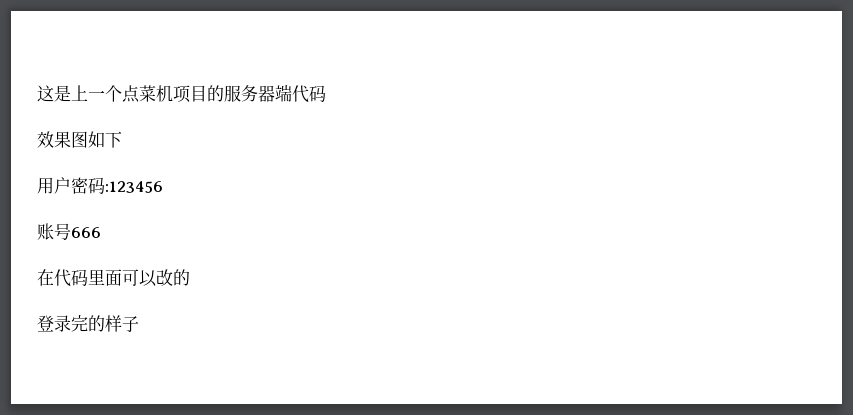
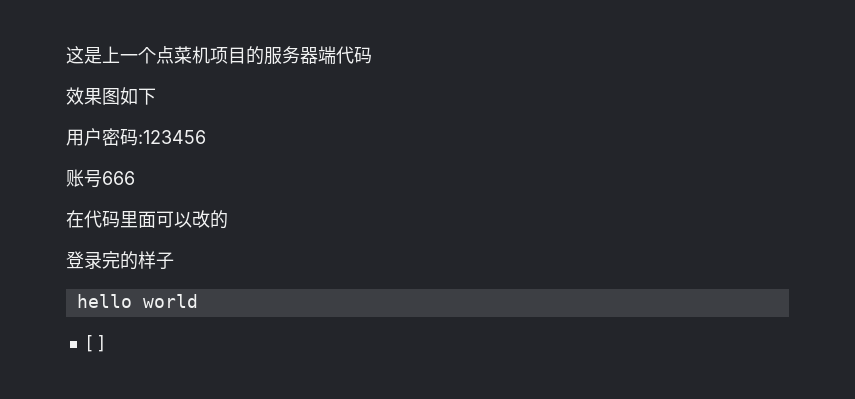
+ hello world
+ [ ]

